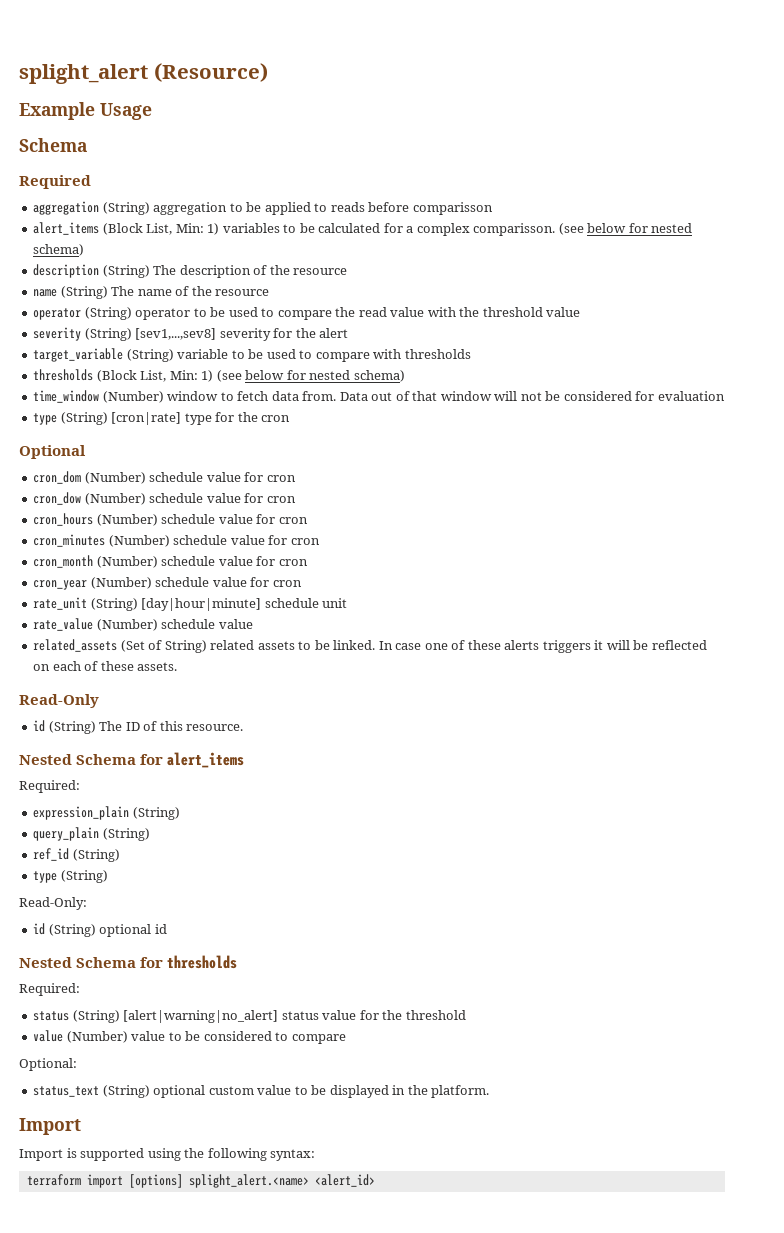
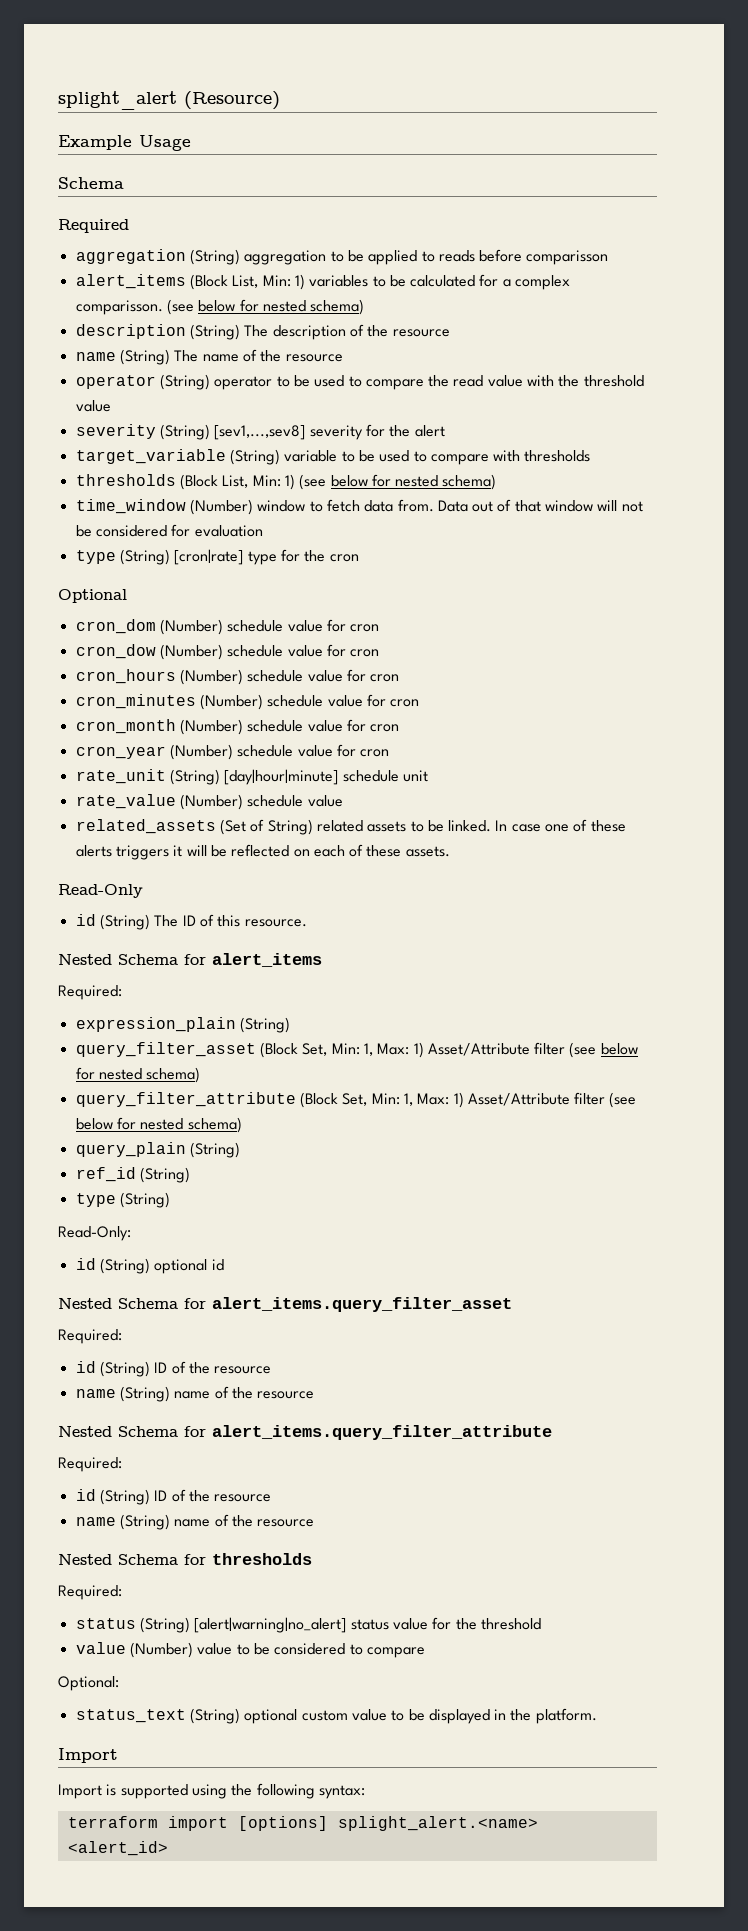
+ query_filter_asset (Block Set, Min: 1, Max: 1) Asset/Attribute filter (see below for nested schema)
+ query_filter_attribute (Block Set, Min: 1, Max: 1) Asset/Attribute filter (see below for nested schema)
+ Nested Schema for alert_items.query_filter_asset
+ Required:
+ id (String) ID of the resource
+ name (String) name of the resource
+ Nested Schema for alert_items.query_filter_attribute
+ Required:
+ id (String) ID of the resource
+ name (String) name of the resource

